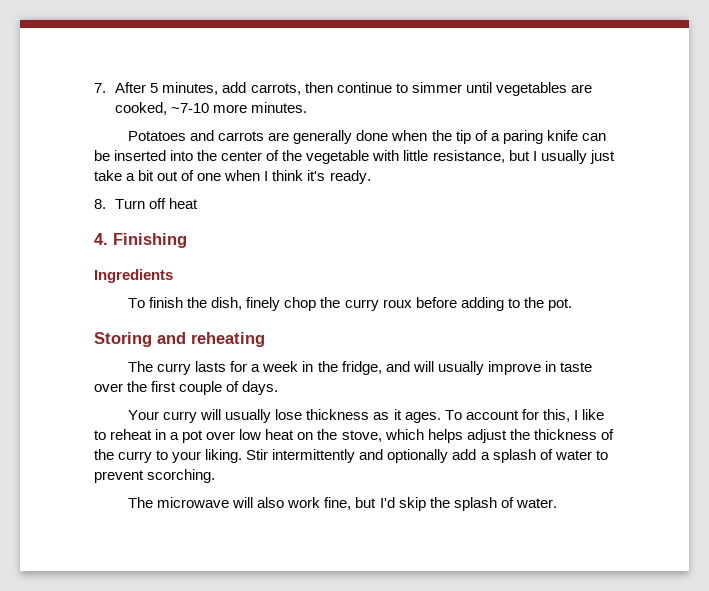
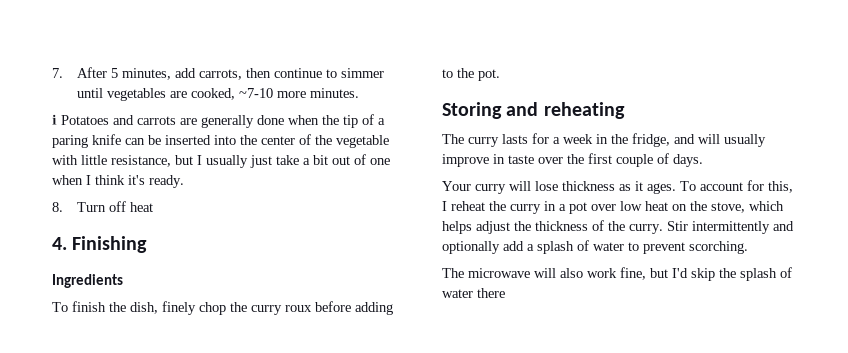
- Potatoes and carrots are generally done when the tip of a paring knife can be inserted into the center of the vegetable with little resistance, but I usually just take a bit out of one when I think it's ready.
+ ℹ Potatoes and carrots are generally done when the tip of a paring knife can be inserted into the center of the vegetable with little resistance, but I usually just take a bit out of one when I think it's ready.
- Your curry will usually lose thickness as it ages.
+ Your curry will lose thickness as it ages.
- To account for this, I like to reheat in a pot over low heat on the stove, which helps adjust the thickness of the curry to your liking.
+ To account for this, I reheat the curry in a pot over low heat on the stove, which helps adjust the thickness of the curry.
- The microwave will also work fine, but I'd skip the splash of water.
+ The microwave will also work fine, but I'd skip the splash of water there

